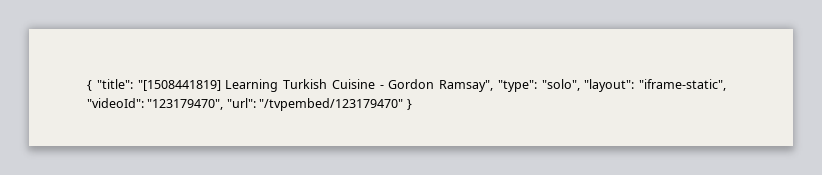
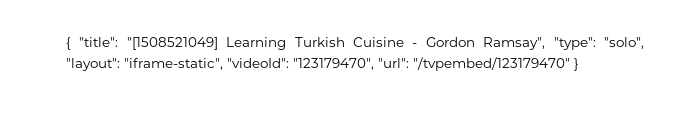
- { "title": "[1508441819] Learning Turkish Cuisine - Gordon Ramsay", "type": "solo", "layout": "iframe-static", "videoId": "123179470", "url": "/tvpembed/123179470" }
+ { "title": "[1508521049] Learning Turkish Cuisine - Gordon Ramsay", "type": "solo", "layout": "iframe-static", "videoId": "123179470", "url": "/tvpembed/123179470" }

